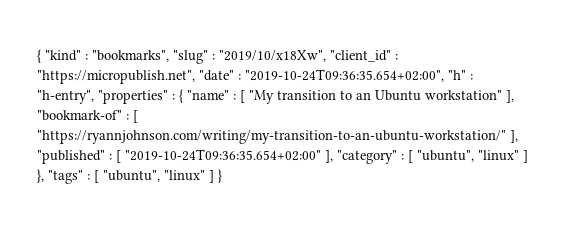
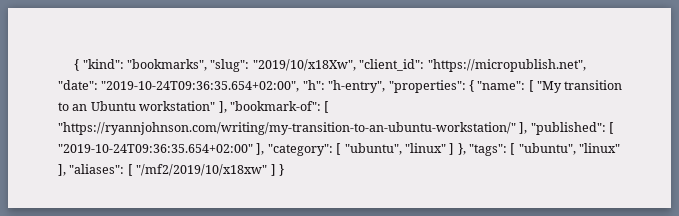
- { "kind" : "bookmarks", "slug" : "2019/10/x18Xw", "client_id" : "https://micropublish.net", "date" : "2019-10-24T09:36:35.654+02:00", "h" : "h-entry", "properties" : { "name" : [ "My transition to an Ubuntu workstation" ], "bookmark-of" : [ "https://ryannjohnson.com/writing/my-transition-to-an-ubuntu-workstation/" ], "published" : [ "2019-10-24T09:36:35.654+02:00" ], "category" : [ "ubuntu", "linux" ] }, "tags" : [ "ubuntu", "linux" ] }
+ { "kind": "bookmarks", "slug": "2019/10/x18Xw", "client_id": "https://micropublish.net", "date": "2019-10-24T09:36:35.654+02:00", "h": "h-entry", "properties": { "name": [ "My transition to an Ubuntu workstation" ], "bookmark-of": [ "https://ryannjohnson.com/writing/my-transition-to-an-ubuntu-workstation/" ], "published": [ "2019-10-24T09:36:35.654+02:00" ], "category": [ "ubuntu", "linux" ] }, "tags": [ "ubuntu", "linux" ], "aliases": [ "/mf2/2019/10/x18xw" ] }

